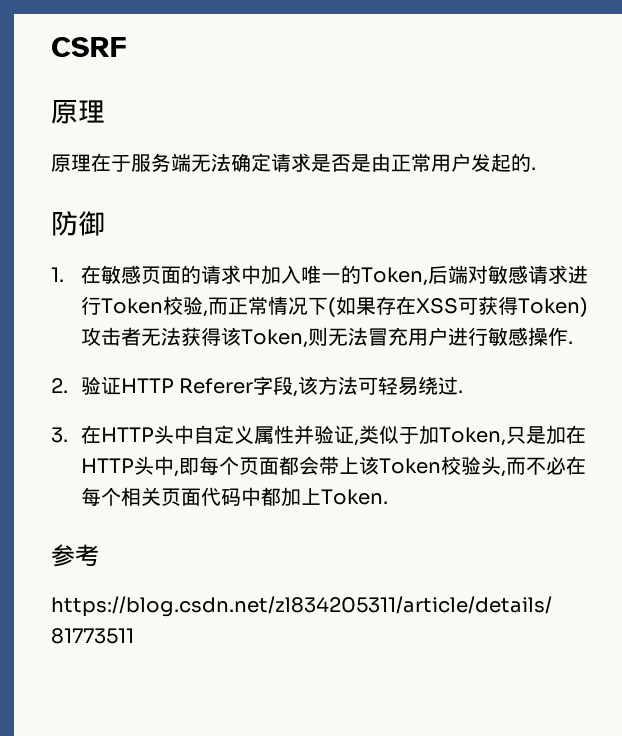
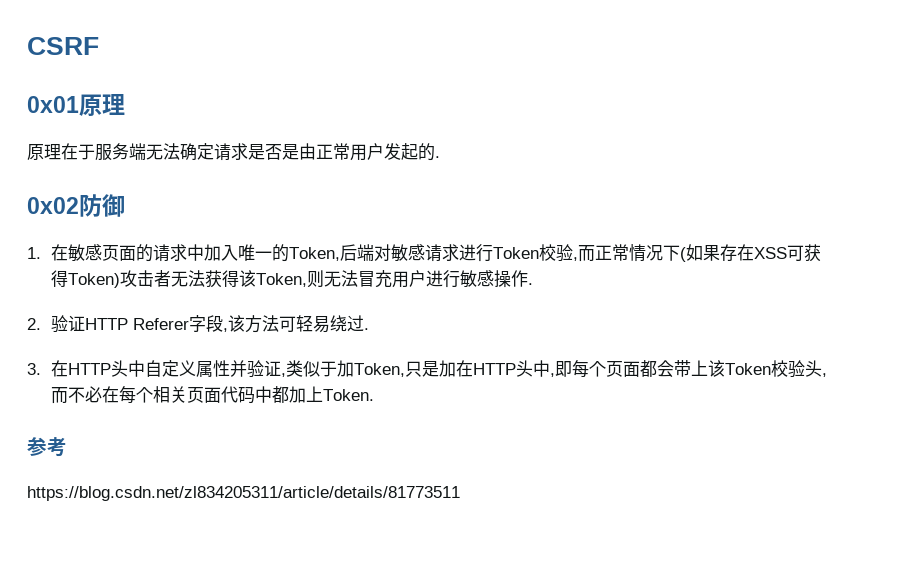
  CSRF
- 原理
+ 0x01原理
- 防御
+ 0x02防御

